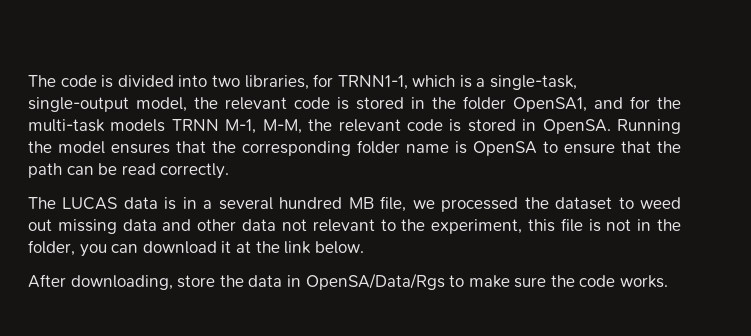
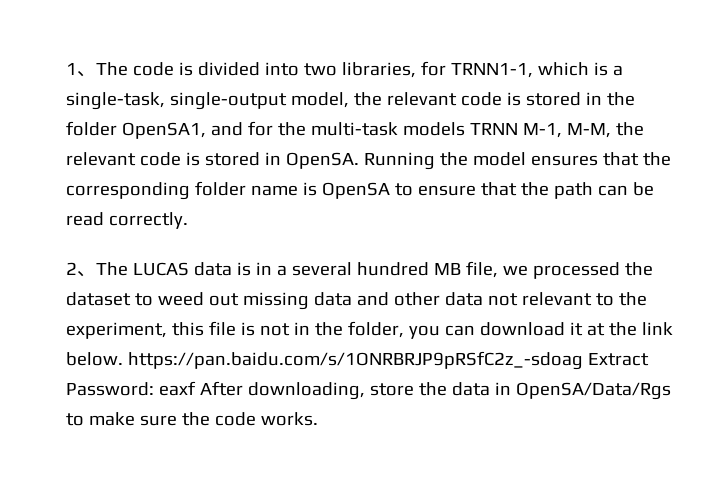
- The code is divided into two libraries, for TRNN1-1, which is a single-task, single-output model, the relevant code is stored in the folder OpenSA1, and for the multi-task models TRNN M-1, M-M, the relevant code is stored in OpenSA.
+ 1、The code is divided into two libraries, for TRNN1-1, which is a single-task, single-output model, the relevant code is stored in the folder OpenSA1, and for the multi-task models TRNN M-1, M-M, the relevant code is stored in OpenSA.
- The LUCAS data is in a several hundred MB file, we processed the dataset to weed out missing data and other data not relevant to the experiment, this file is not in the folder, you can download it at the link below.
- After downloading, store the data in OpenSA/Data/Rgs to make sure the code works.
+ 2、The LUCAS data is in a several hundred MB file, we processed the dataset to weed out missing data and other data not relevant to the experiment, this file is not in the folder, you can download it at the link below. https://pan.baidu.com/s/1ONRBRJP9pRSfC2z_-sdoag Extract Password: eaxf After downloading, store the data in OpenSA/Data/Rgs to make sure the code works.

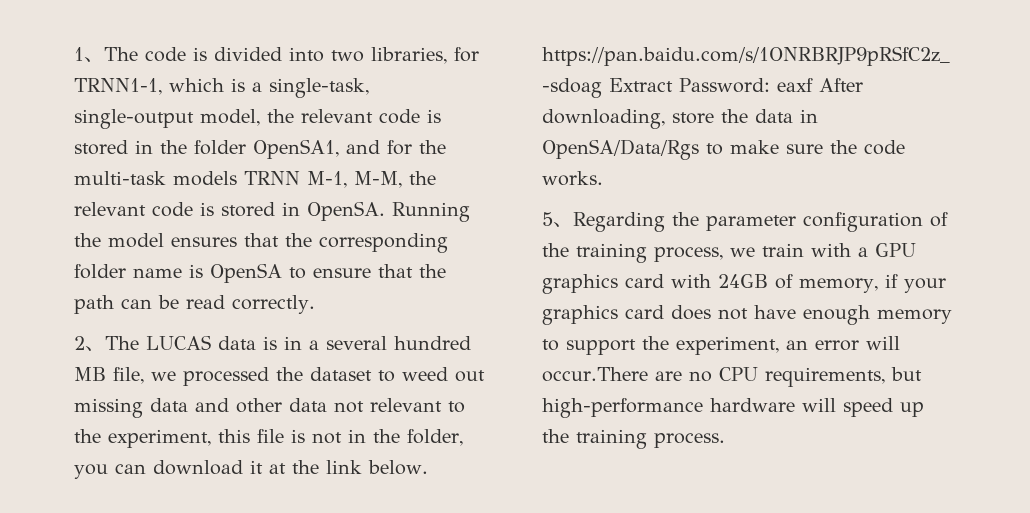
+ 5、Regarding the parameter configuration of the training process, we train with a GPU graphics card with 24GB of memory, if your graphics card does not have enough memory to support the experiment, an error will occur.There are no CPU requirements, but high-performance hardware will speed up the training process.

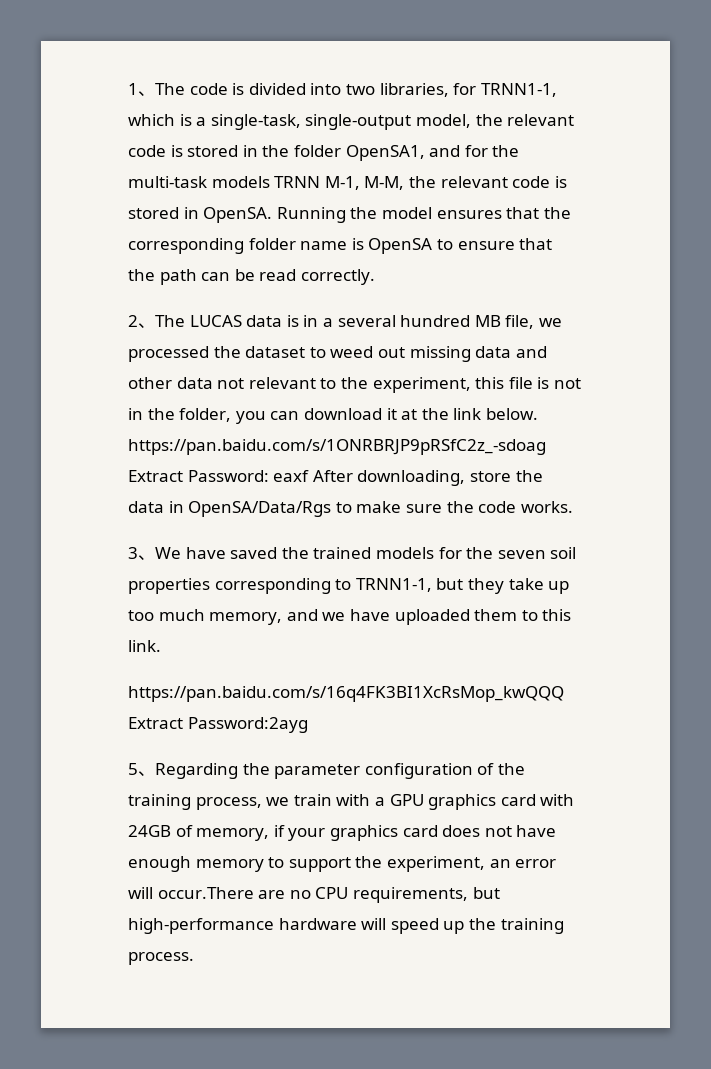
+ 3、We have saved the trained models for the seven soil properties corresponding to TRNN1-1, but they take up too much memory, and we have uploaded them to this link.
+ https://pan.baidu.com/s/16q4FK3BI1XcRsMop_kwQQQ Extract Password:2ayg

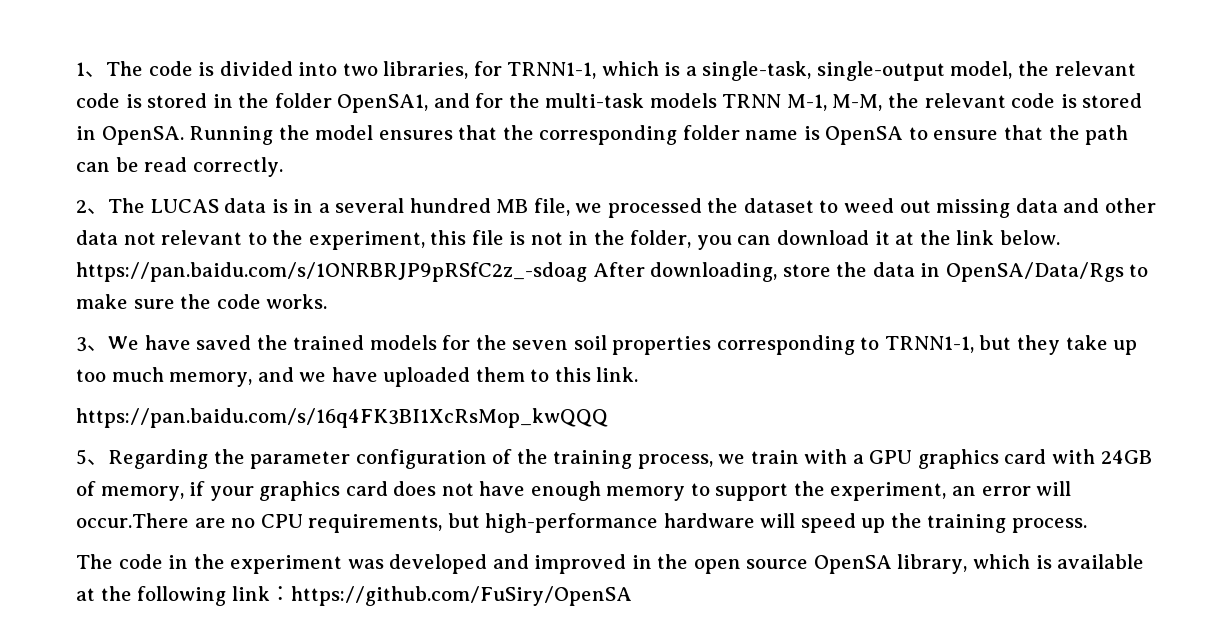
- 2、The LUCAS data is in a several hundred MB file, we processed the dataset to weed out missing data and other data not relevant to the experiment, this file is not in the folder, you can download it at the link below. https://pan.baidu.com/s/1ONRBRJP9pRSfC2z_-sdoag Extract Password: eaxf After downloading, store the data in OpenSA/Data/Rgs to make sure the code works.
+ 2、The LUCAS data is in a several hundred MB file, we processed the dataset to weed out missing data and other data not relevant to the experiment, this file is not in the folder, you can download it at the link below. https://pan.baidu.com/s/1ONRBRJP9pRSfC2z_-sdoag After downloading, store the data in OpenSA/Data/Rgs to make sure the code works.
- https://pan.baidu.com/s/16q4FK3BI1XcRsMop_kwQQQ Extract Password:2ayg
+ https://pan.baidu.com/s/16q4FK3BI1XcRsMop_kwQQQ
+ The code in the experiment was developed and improved in the open source OpenSA library, which is available at the following link：https://github.com/FuSiry/OpenSA

